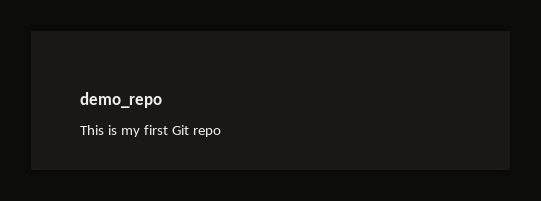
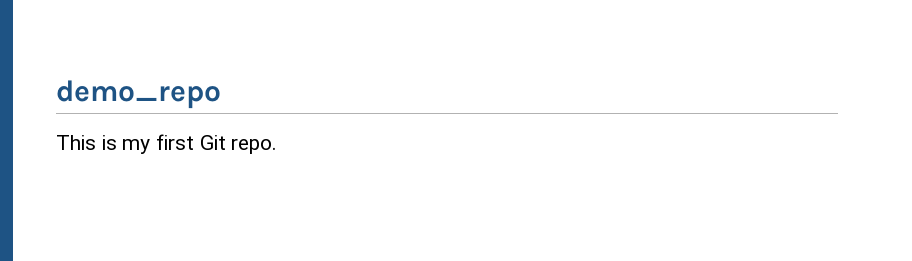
- This is my first Git repo
+ This is my first Git repo.

